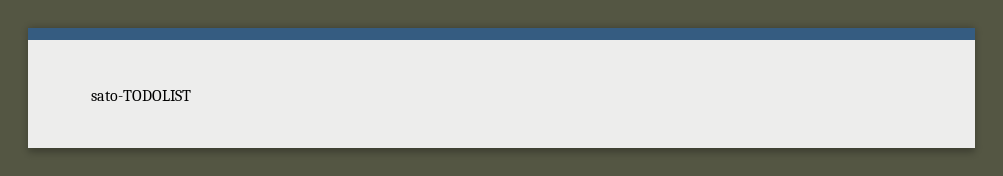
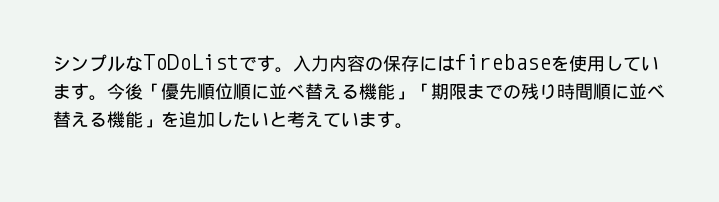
- sato-TODOLIST
+ シンプルなToDoListです。入力内容の保存にはfirebaseを使用しています。今後「優先順位順に並べ替える機能」「期限までの残り時間順に並べ替える機能」を追加したいと考えています。

